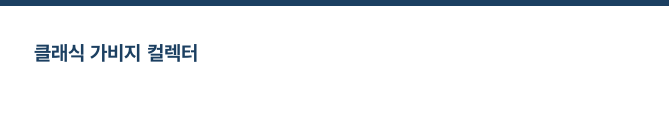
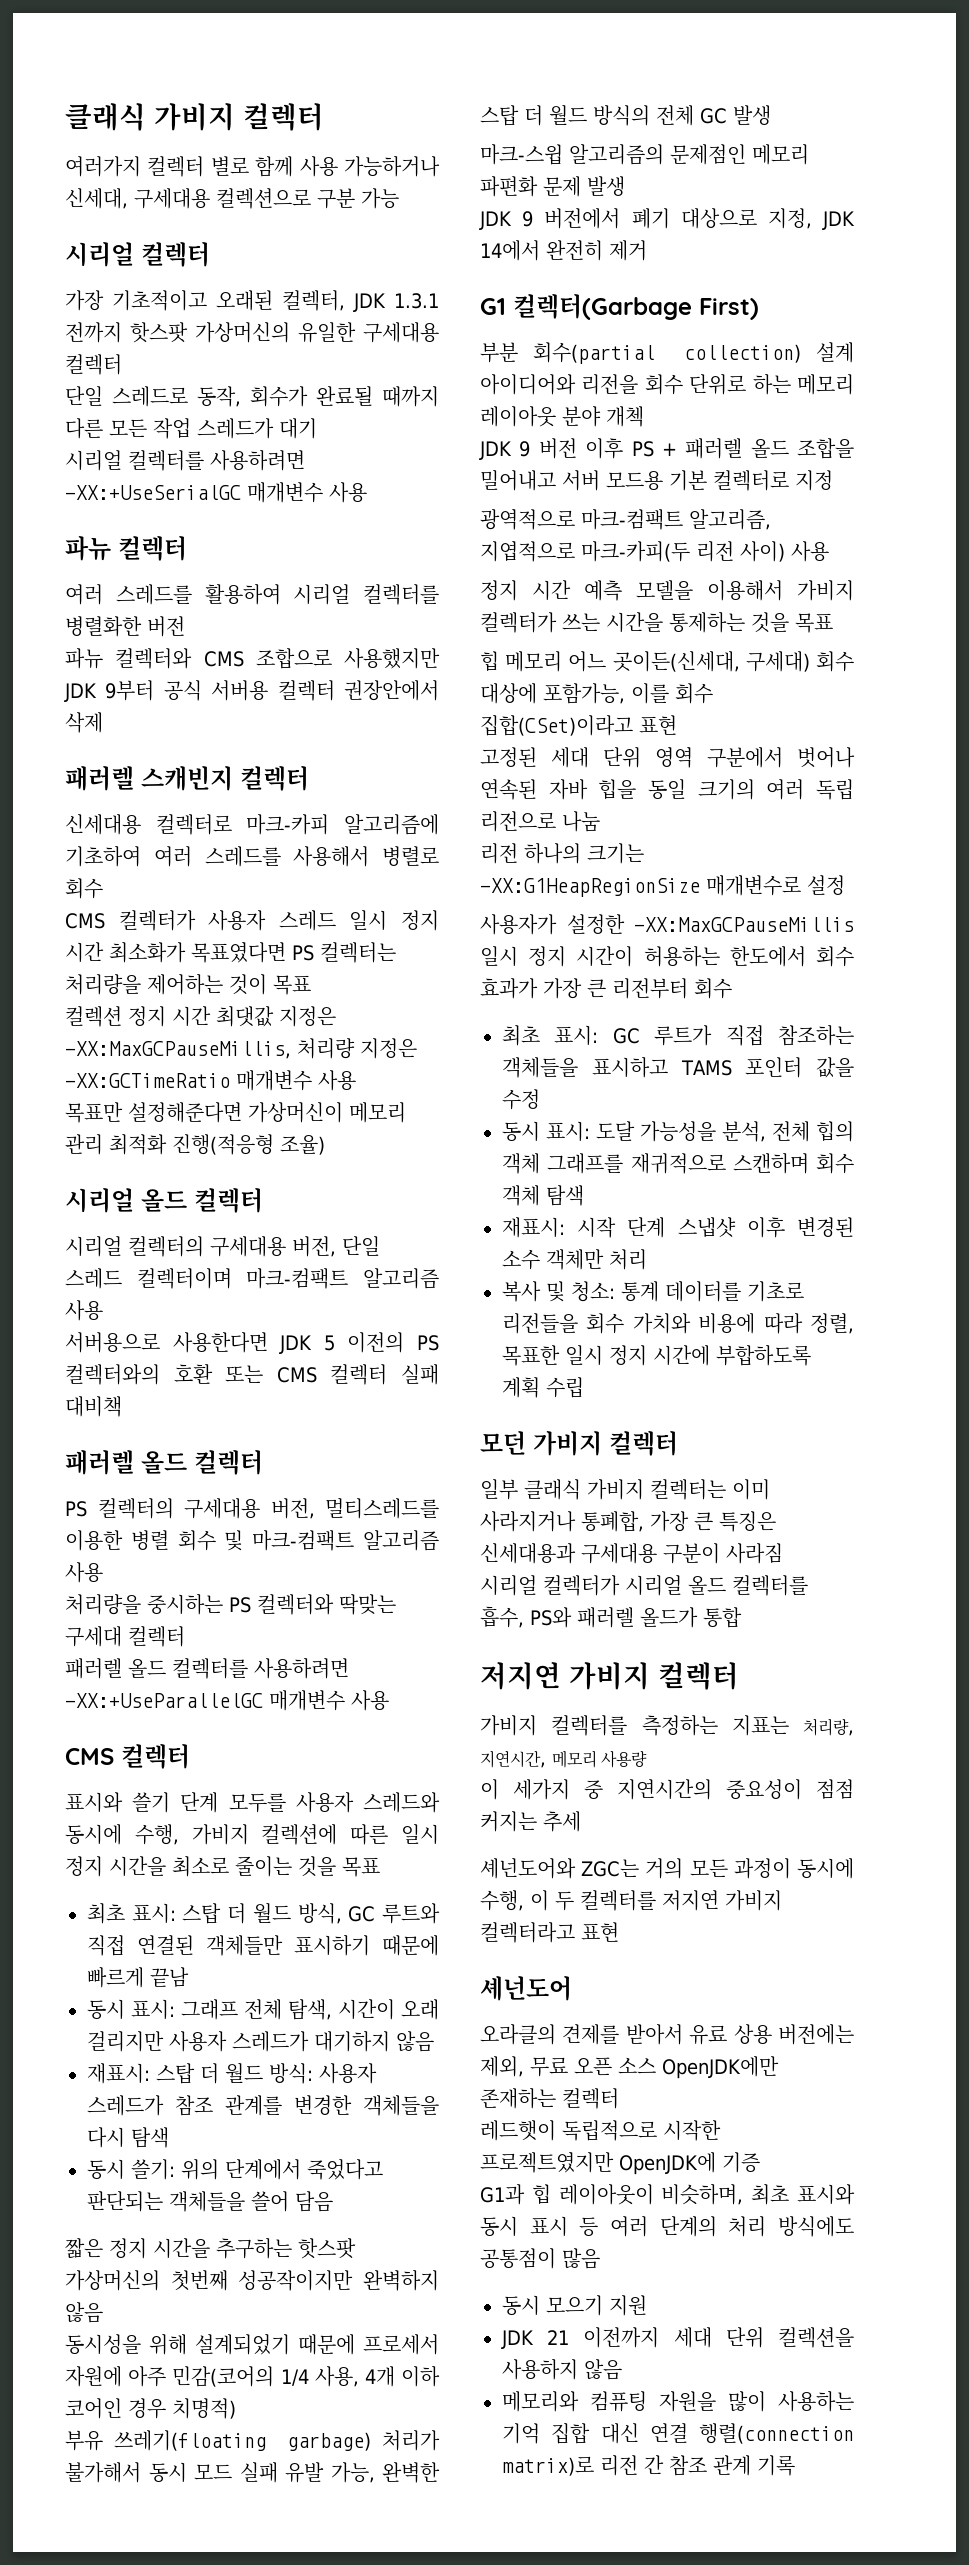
+ 여러가지 컬렉터 별로 함께 사용 가능하거나 신세대, 구세대용 컬렉션으로 구분 가능
+ 시리얼 컬렉터
+ 가장 기초적이고 오래된 컬렉터, JDK 1.3.1 전까지 핫스팟 가상머신의 유일한 구세대용 컬렉터
+ 단일 스레드로 동작, 회수가 완료될 때까지 다른 모든 작업 스레드가 대기
+ 시리얼 컬렉터를 사용하려면 -XX:+UseSerialGC 매개변수 사용
+ 파뉴 컬렉터
+ 여러 스레드를 활용하여 시리얼 컬렉터를 병렬화한 버전
+ 파뉴 컬렉터와 CMS 조합으로 사용했지만 JDK 9부터 공식 서버용 컬렉터 권장안에서 삭제
+ 패러렐 스캐빈지 컬렉터
+ 신세대용 컬렉터로 마크-카피 알고리즘에 기초하여 여러 스레드를 사용해서 병렬로 회수
+ CMS 컬렉터가 사용자 스레드 일시 정지 시간 최소화가 목표였다면 PS 컬렉터는 처리량을 제어하는 것이 목표
+ 컬렉션 정지 시간 최댓값 지정은 -XX:MaxGCPauseMillis, 처리량 지정은 -XX:GCTimeRatio 매개변수 사용
+ 목표만 설정해준다면 가상머신이 메모리 관리 최적화 진행(적응형 조율)
+ 시리얼 올드 컬렉터
+ 시리얼 컬렉터의 구세대용 버전, 단일 스레드 컬렉터이며 마크-컴팩트 알고리즘 사용
+ 서버용으로 사용한다면 JDK 5 이전의 PS 컬렉터와의 호환 또는 CMS 컬렉터 실패 대비책
+ 패러렐 올드 컬렉터
+ PS 컬렉터의 구세대용 버전, 멀티스레드를 이용한 병렬 회수 및 마크-컴팩트 알고리즘 사용
+ 처리량을 중시하는 PS 컬렉터와 딱맞는 구세대 컬렉터
+ 패러렐 올드 컬렉터를 사용하려면 -XX:+UseParallelGC 매개변수 사용
+ CMS 컬렉터
+ 표시와 쓸기 단계 모두를 사용자 스레드와 동시에 수행, 가비지 컬렉션에 따른 일시 정지 시간을 최소로 줄이는 것을 목표
+ 최초 표시: 스탑 더 월드 방식, GC 루트와 직접 연결된 객체들만 표시하기 때문에 빠르게 끝남
+ 동시 표시: 그래프 전체 탐색, 시간이 오래 걸리지만 사용자 스레드가 대기하지 않음
+ 재표시: 스탑 더 월드 방식: 사용자 스레드가 참조 관계를 변경한 객체들을 다시 탐색
+ 동시 쓸기: 위의 단계에서 죽었다고 판단되는 객체들을 쓸어 담음
+ 짧은 정지 시간을 추구하는 핫스팟 가상머신의 첫번째 성공작이지만 완벽하지 않음
+ 동시성을 위해 설계되었기 때문에 프로세서 자원에 아주 민감(코어의 1/4 사용, 4개 이하 코어인 경우 치명적)
+ 부유 쓰레기(floating garbage) 처리가 불가해서 동시 모드 실패 유발 가능, 완벽한 스탑 더 월드 방식의 전체 GC 발생
+ 마크-스윕 알고리즘의 문제점인 메모리 파편화 문제 발생
+ JDK 9 버전에서 폐기 대상으로 지정, JDK 14에서 완전히 제거
+ G1 컬렉터(Garbage First)
+ 부분 회수(partial collection) 설계 아이디어와 리전을 회수 단위로 하는 메모리 레이아웃 분야 개첵
+ JDK 9 버전 이후 PS + 패러렐 올드 조합을 밀어내고 서버 모드용 기본 컬렉터로 지정
+ 광역적으로 마크-컴팩트 알고리즘, 지엽적으로 마크-카피(두 리전 사이) 사용
+ 정지 시간 예측 모델을 이용해서 가비지 컬렉터가 쓰는 시간을 통제하는 것을 목표
+ 힙 메모리 어느 곳이든(신세대, 구세대) 회수 대상에 포함가능, 이를 회수 집합(CSet)이라고 표현
+ 고정된 세대 단위 영역 구분에서 벗어나 연속된 자바 힙을 동일 크기의 여러 독립 리전으로 나눔
+ 리전 하나의 크기는 -XX:G1HeapRegionSize 매개변수로 설정
+ 사용자가 설정한 -XX:MaxGCPauseMillis 일시 정지 시간이 허용하는 한도에서 회수 효과가 가장 큰 리전부터 회수
+ 최초 표시: GC 루트가 직접 참조하는 객체들을 표시하고 TAMS 포인터 값을 수정
+ 동시 표시: 도달 가능성을 분석, 전체 힙의 객체 그래프를 재귀적으로 스캔하며 회수 객체 탐색
+ 재표시: 시작 단계 스냅샷 이후 변경된 소수 객체만 처리
+ 복사 및 청소: 통계 데이터를 기초로 리전들을 회수 가치와 비용에 따라 정렬, 목표한 일시 정지 시간에 부합하도록 계획 수립
+ 모던 가비지 컬렉터
+ 일부 클래식 가비지 컬렉터는 이미 사라지거나 통폐합, 가장 큰 특징은 신세대용과 구세대용 구분이 사라짐
+ 시리얼 컬렉터가 시리얼 올드 컬렉터를 흡수, PS와 패러렐 올드가 통합
+ 저지연 가비지 컬렉터
+ 가비지 컬렉터를 측정하는 지표는 처리량, 지연시간, 메모리 사용량
+ 이 세가지 중 지연시간의 중요성이 점점 커지는 추세
+ 셰넌도어와 ZGC는 거의 모든 과정이 동시에 수행, 이 두 컬렉터를 저지연 가비지 컬렉터라고 표현
+ 셰넌도어
+ 오라클의 견제를 받아서 유료 상용 버전에는 제외, 무료 오픈 소스 OpenJDK에만 존재하는 컬렉터
+ 레드햇이 독립적으로 시작한 프로젝트였지만 OpenJDK에 기증
+ G1과 힙 레이아웃이 비슷하며, 최초 표시와 동시 표시 등 여러 단계의 처리 방식에도 공통점이 많음
+ 동시 모으기 지원
+ JDK 21 이전까지 세대 단위 컬렉션을 사용하지 않음
+ 메모리와 컴퓨팅 자원을 많이 사용하는 기억 집합 대신 연결 행렬(connection matrix)로 리전 간 참조 관계 기록

